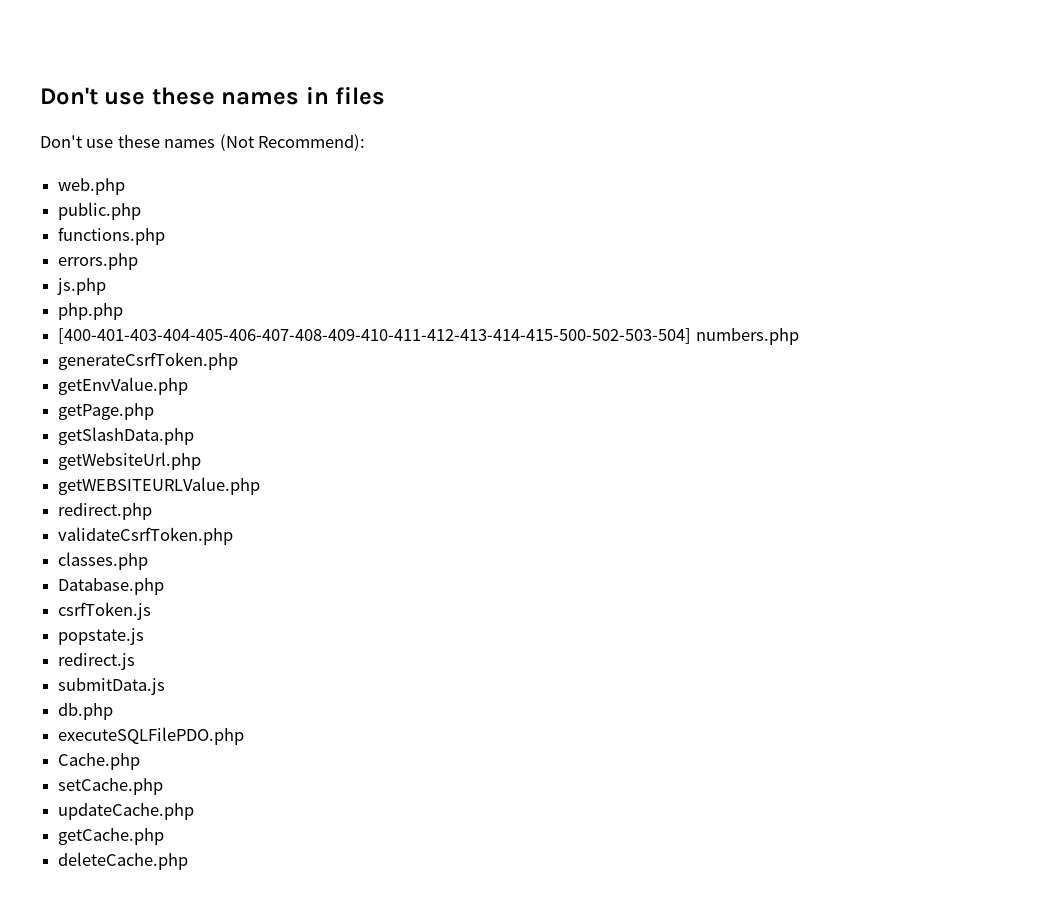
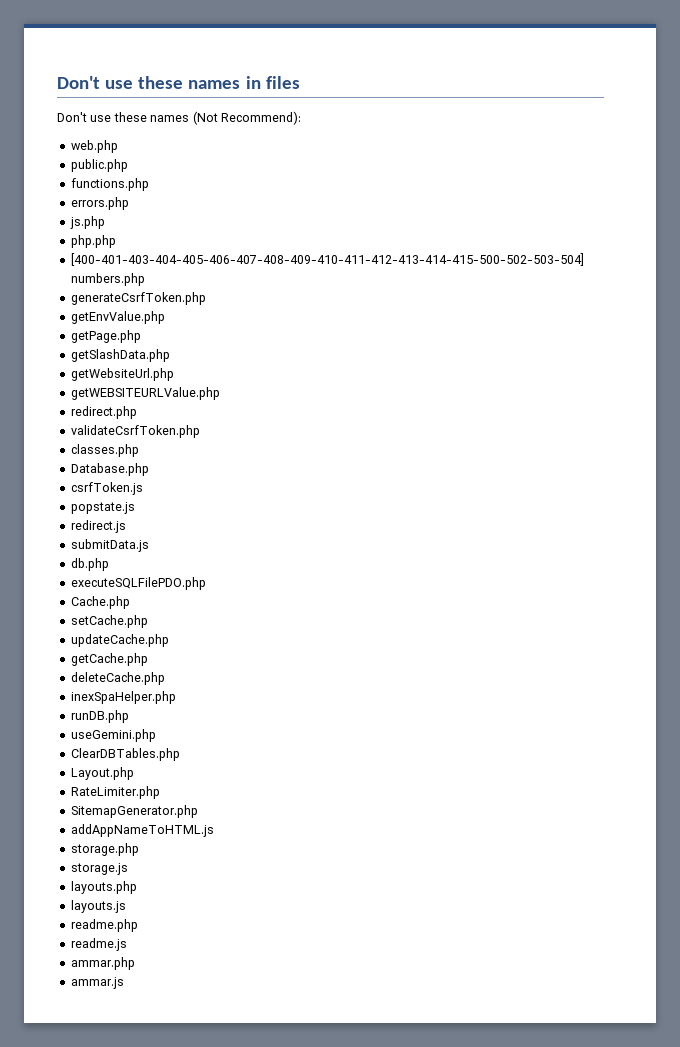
+ inexSpaHelper.php
+ runDB.php
+ useGemini.php
+ ClearDBTables.php
+ Layout.php
+ RateLimiter.php
+ SitemapGenerator.php
+ addAppNameToHTML.js
+ storage.php
+ storage.js
+ layouts.php
+ layouts.js
+ readme.php
+ readme.js
+ ammar.php
+ ammar.js

